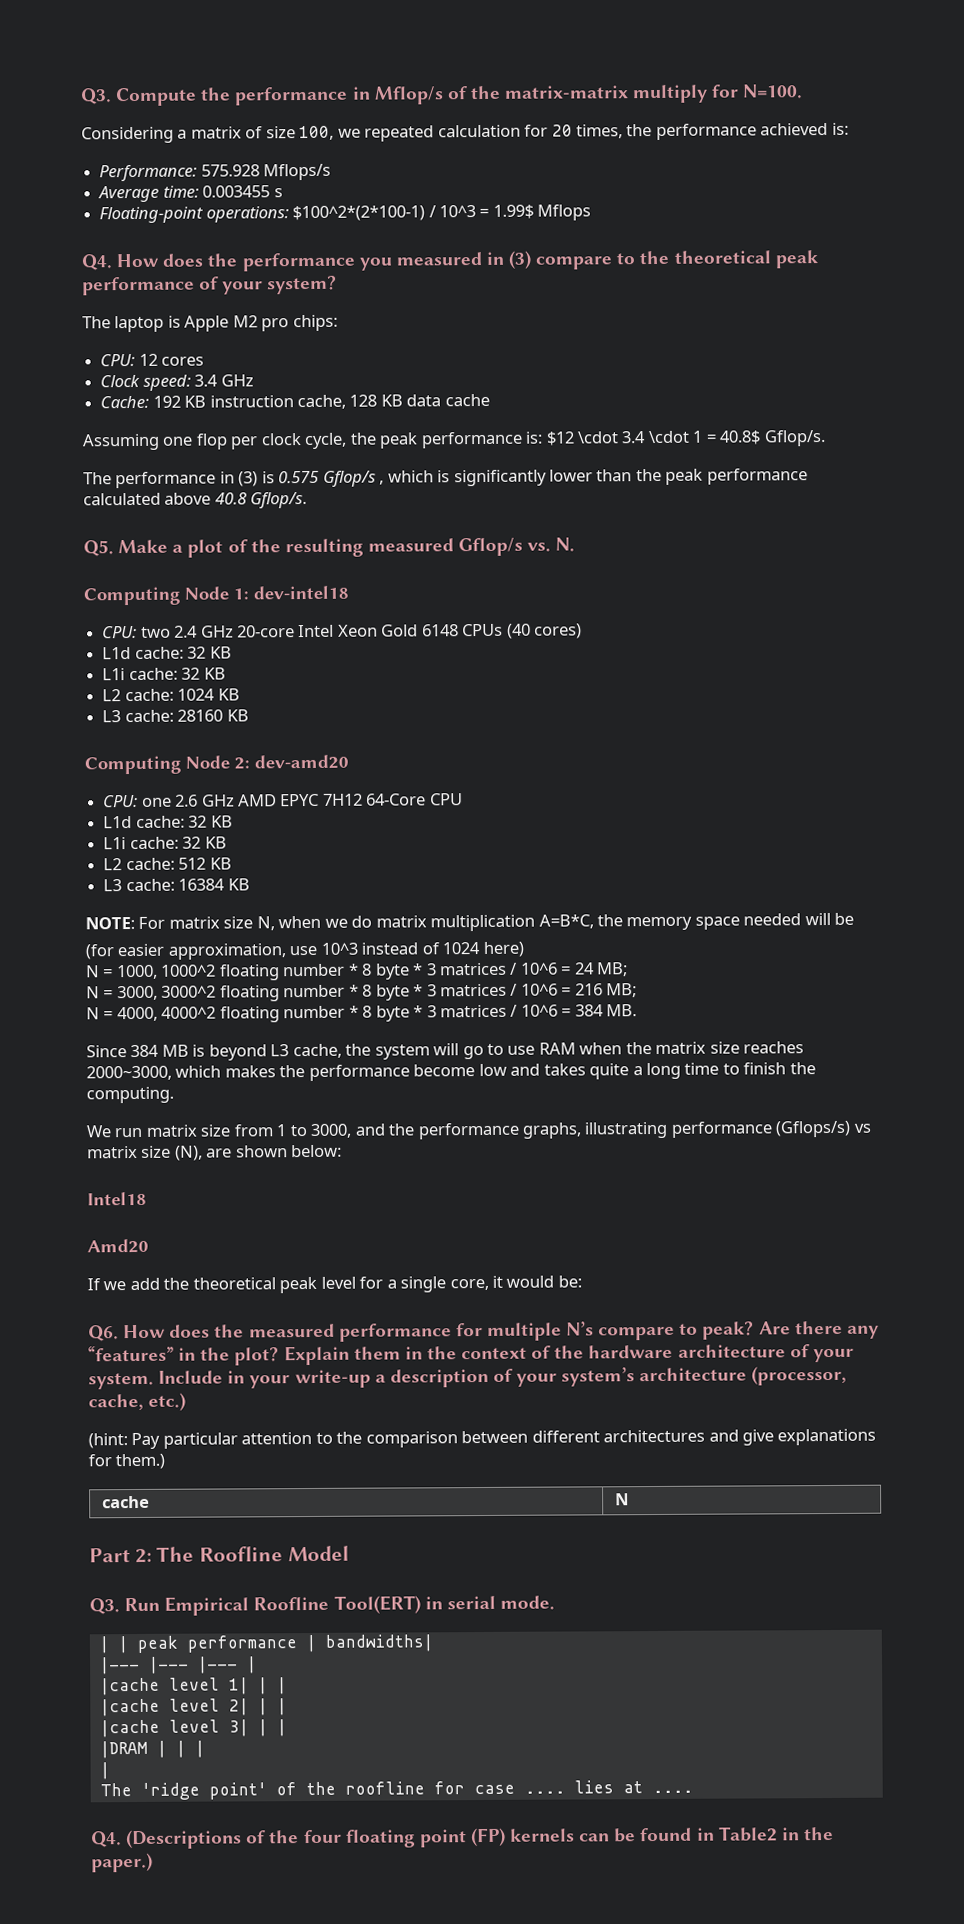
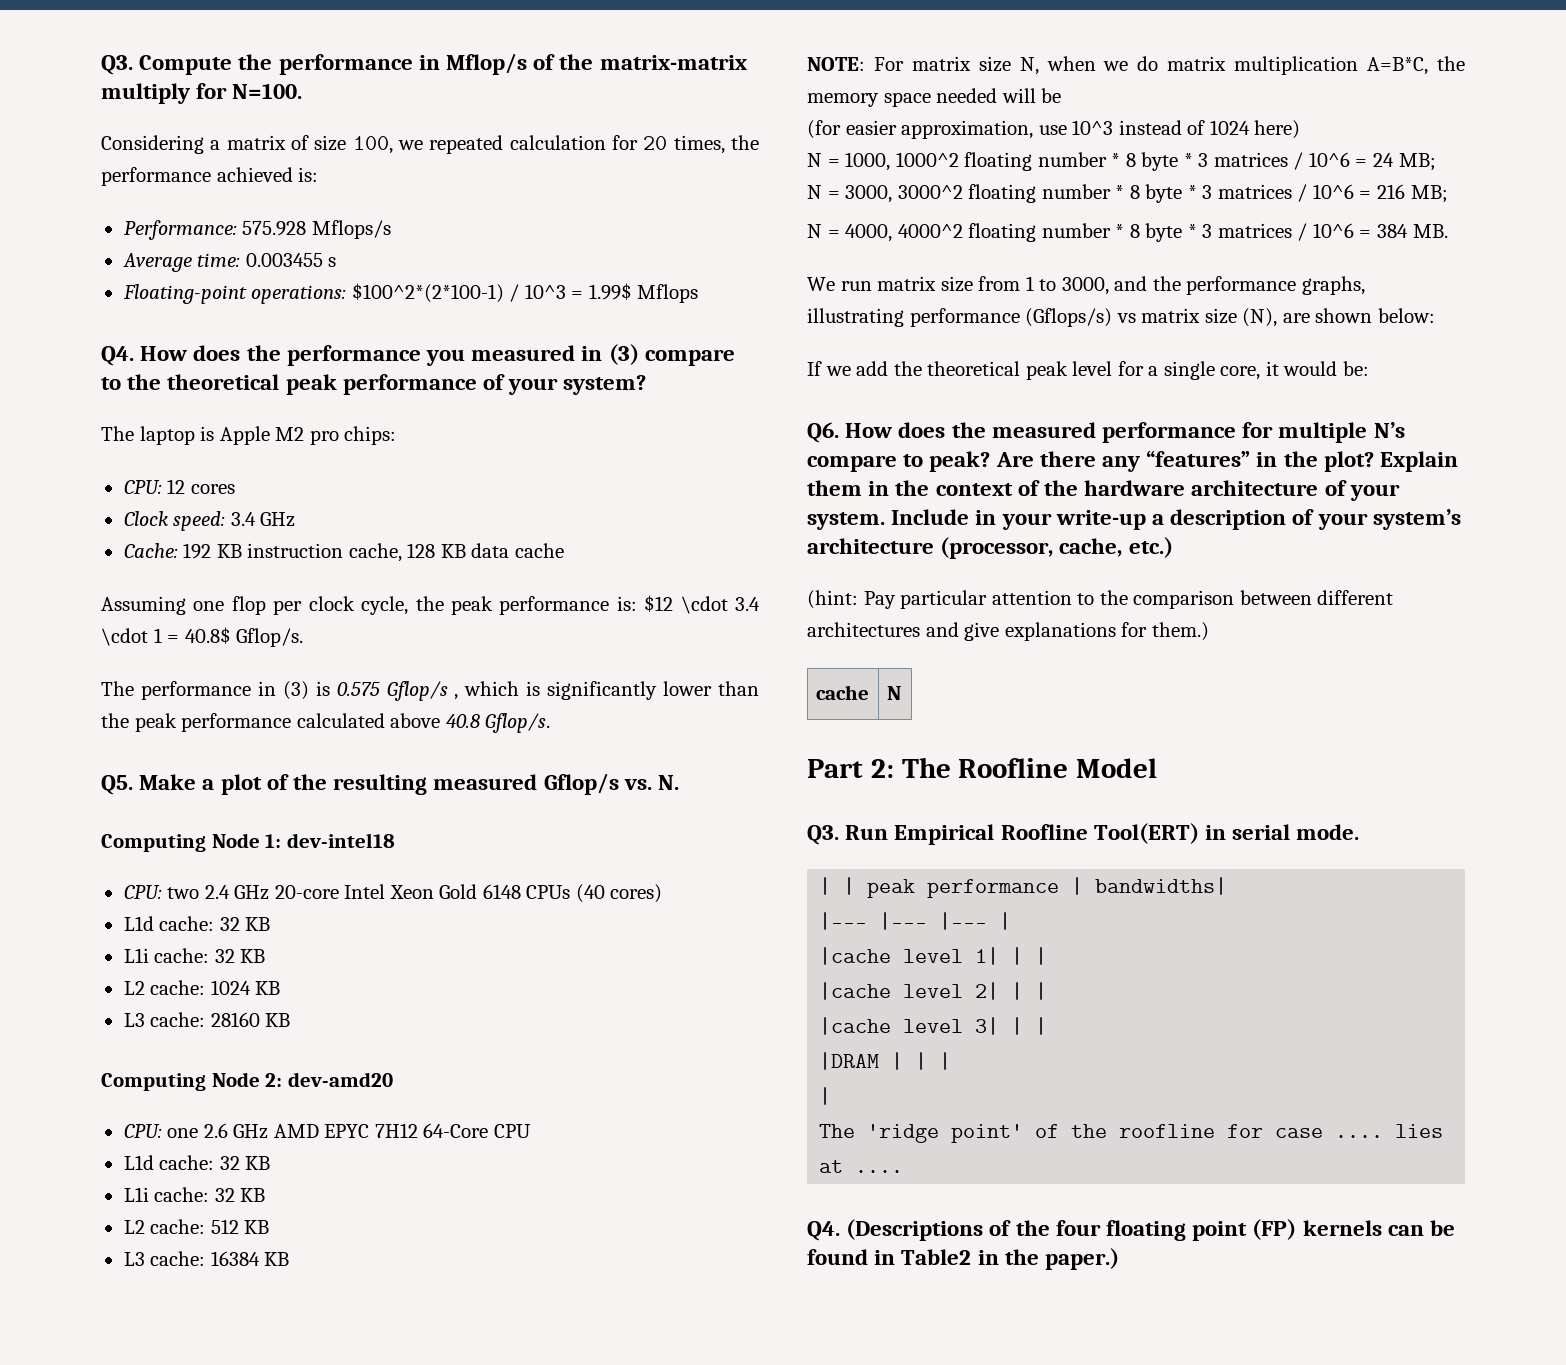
- Since 384 MB is beyond L3 cache, the system will go to use RAM when the matrix size reaches 2000~3000, which makes the performance become low and takes quite a long time to finish the computing.
- Intel18
- Amd20

